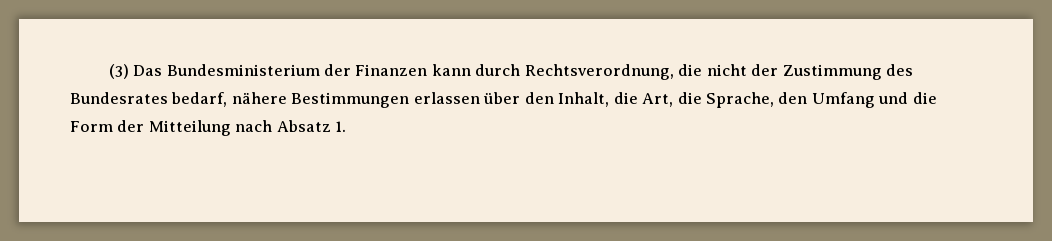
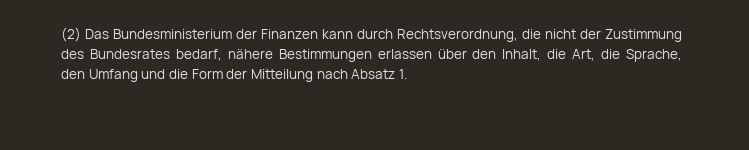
- (3) Das Bundesministerium der Finanzen kann durch Rechtsverordnung, die nicht der Zustimmung des Bundesrates bedarf, nähere Bestimmungen erlassen über den Inhalt, die Art, die Sprache, den Umfang und die Form der Mitteilung nach Absatz 1.
+ (2) Das Bundesministerium der Finanzen kann durch Rechtsverordnung, die nicht der Zustimmung des Bundesrates bedarf, nähere Bestimmungen erlassen über den Inhalt, die Art, die Sprache, den Umfang und die Form der Mitteilung nach Absatz 1.

